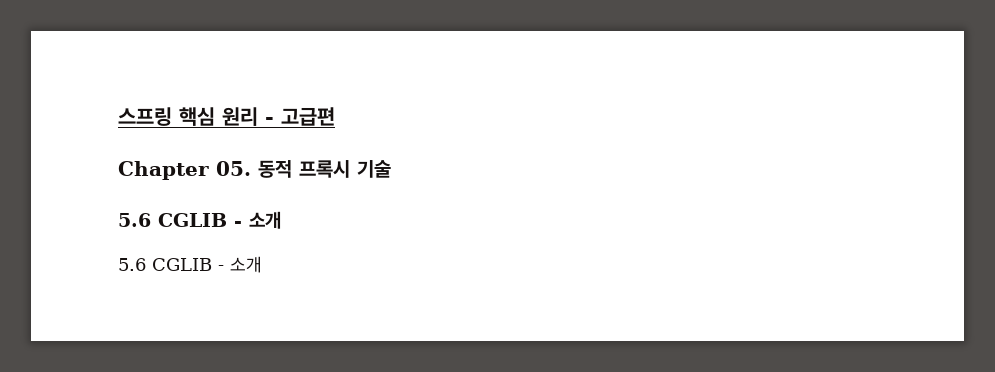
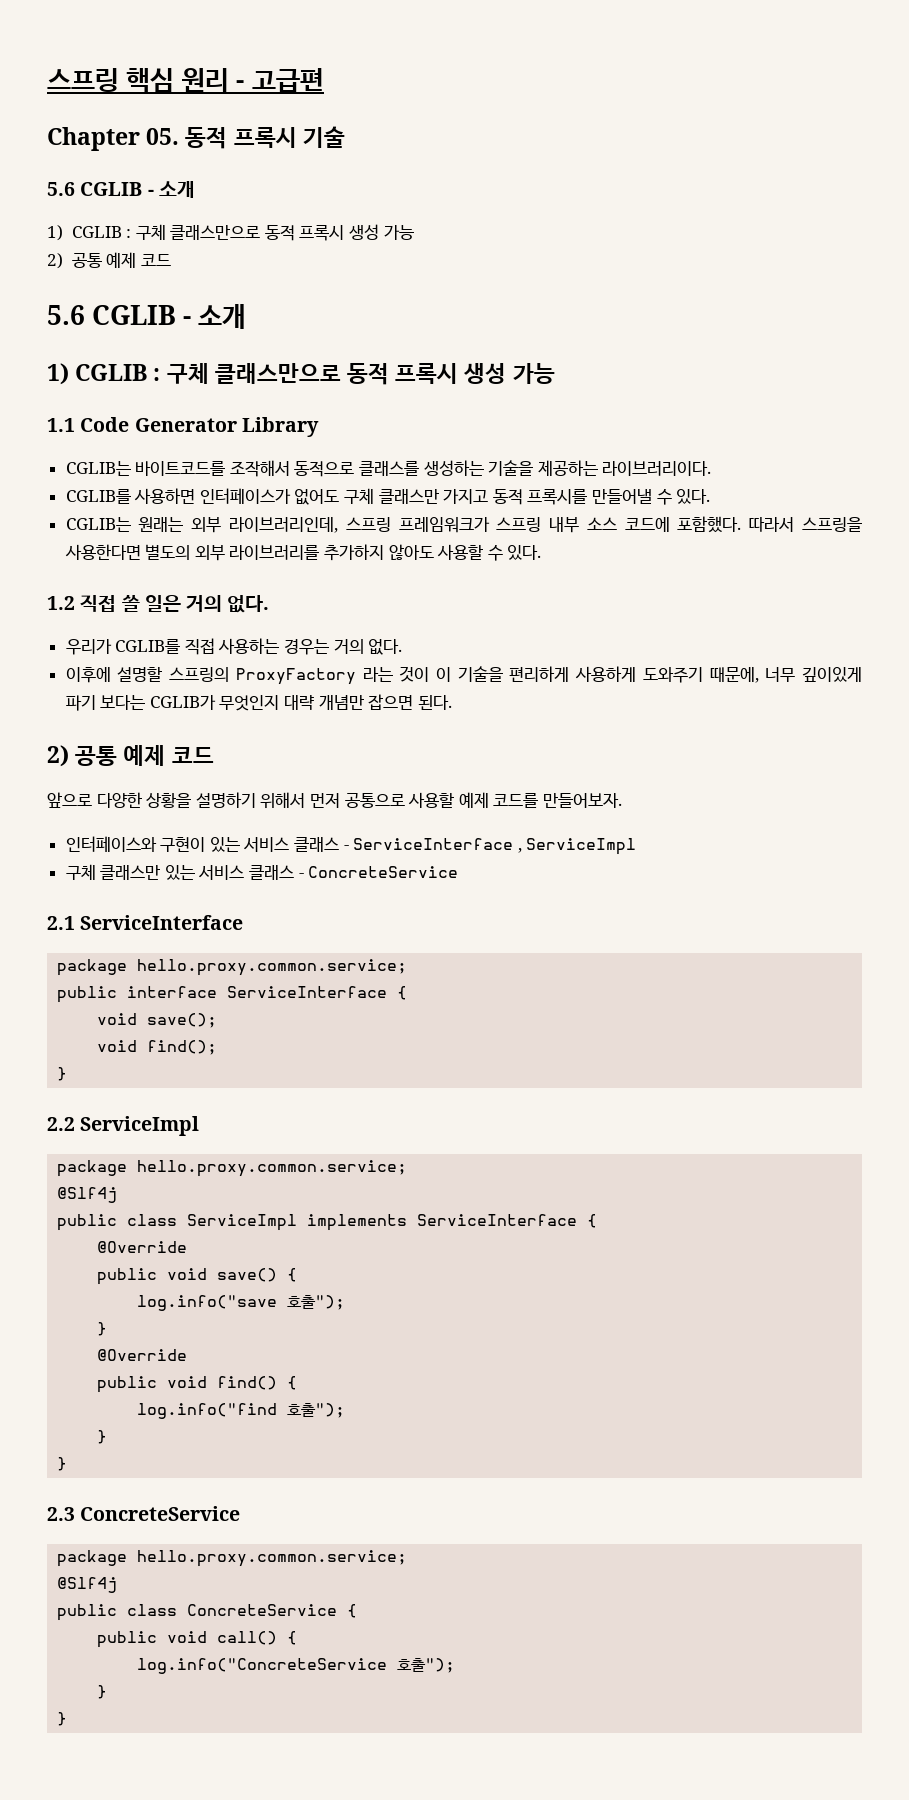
  Chapter 05. 동적 프록시 기술
  5.6 CGLIB - 소개
+ 1) CGLIB : 구체 클래스만으로 동적 프록시 생성 가능
+ 2) 공통 예제 코드
  5.6 CGLIB - 소개
+ 1) CGLIB : 구체 클래스만으로 동적 프록시 생성 가능
+ 1.1 Code Generator Library
+ CGLIB는 바이트코드를 조작해서 동적으로 클래스를 생성하는 기술을 제공하는 라이브러리이다.
+ CGLIB를 사용하면 인터페이스가 없어도 구체 클래스만 가지고 동적 프록시를 만들어낼 수 있다.
+ CGLIB는 원래는 외부 라이브러리인데, 스프링 프레임워크가 스프링 내부 소스 코드에 포함했다. 따라서 스프링을 사용한다면 별도의 외부 라이브러리를 추가하지 않아도 사용할 수 있다.
+ 1.2 직접 쓸 일은 거의 없다.
+ 우리가 CGLIB를 직접 사용하는 경우는 거의 없다.
+ 이후에 설명할 스프링의 ProxyFactory 라는 것이 이 기술을 편리하게 사용하게 도와주기 때문에, 너무 깊이있게 파기 보다는 CGLIB가 무엇인지 대략 개념만 잡으면 된다.
+ 2) 공통 예제 코드
+ 앞으로 다양한 상황을 설명하기 위해서 먼저 공통으로 사용할 예제 코드를 만들어보자.
+ 인터페이스와 구현이 있는 서비스 클래스 - ServiceInterface , ServiceImpl
+ 구체 클래스만 있는 서비스 클래스 - ConcreteService
+ 2.1 ServiceInterface
+ package hello.proxy.common.service;
+ public interface ServiceInterface {
+ void save();
+ void find();
+ }
+ 2.2 ServiceImpl
+ package hello.proxy.common.service;
+ @Slf4j
+ public class ServiceImpl implements ServiceInterface {
+ @Override
+ public void save() {
+ log.info("save 호출");
+ }
+ @Override
+ public void find() {
+ log.info("find 호출");
+ }
+ }
+ 2.3 ConcreteService
+ package hello.proxy.common.service;
+ @Slf4j
+ public class ConcreteService {
+ public void call() {
+ log.info("ConcreteService 호출");
+ }
+ }

